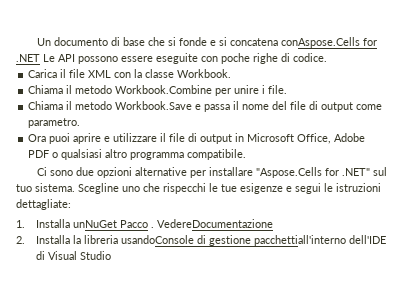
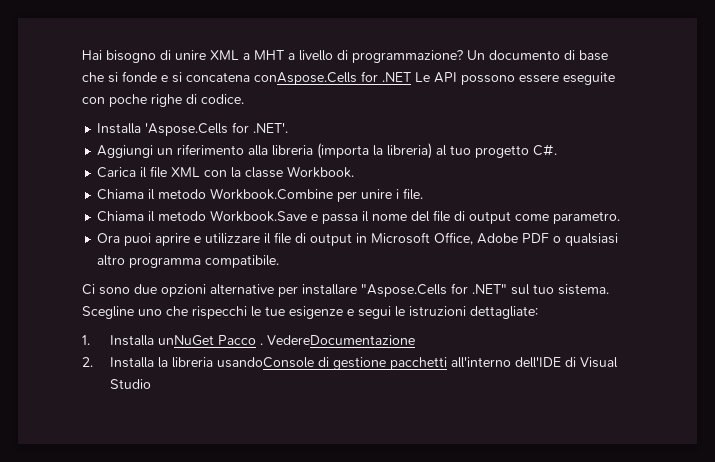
+ Hai bisogno di unire XML a MHT a livello di programmazione?
+ Installa 'Aspose.Cells for .NET'.
+ Aggiungi un riferimento alla libreria (importa la libreria) al tuo progetto C#.
- 2. Installa la libreria usandoConsole di gestione pacchettiall'interno dell'IDE di Visual Studio
+ 2. Installa la libreria usandoConsole di gestione pacchetti all'interno dell'IDE di Visual Studio

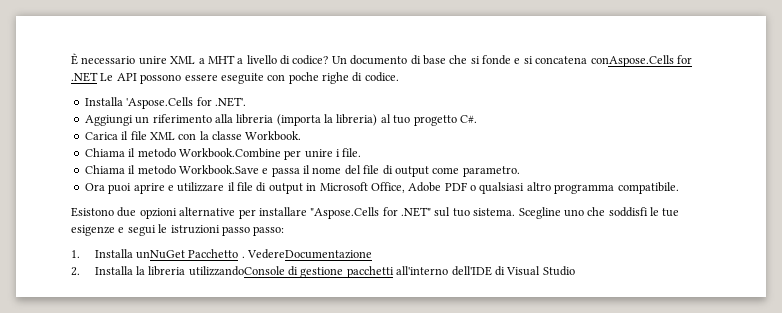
- Hai bisogno di unire XML a MHT a livello di programmazione?
+ È necessario unire XML a MHT a livello di codice?
- Ci sono due opzioni alternative per installare "Aspose.Cells for .NET" sul tuo sistema.
+ Esistono due opzioni alternative per installare "Aspose.Cells for .NET" sul tuo sistema.
- Scegline uno che rispecchi le tue esigenze e segui le istruzioni dettagliate:
+ Scegline uno che soddisfi le tue esigenze e segui le istruzioni passo passo:
- 1. Installa unNuGet Pacco .
+ 1. Installa unNuGet Pacchetto .
- 2. Installa la libreria usandoConsole di gestione pacchetti all'interno dell'IDE di Visual Studio
+ 2. Installa la libreria utilizzandoConsole di gestione pacchetti all'interno dell'IDE di Visual Studio

